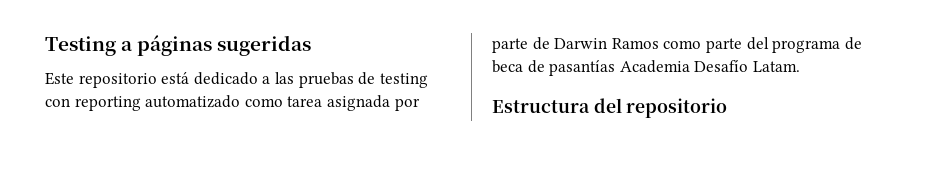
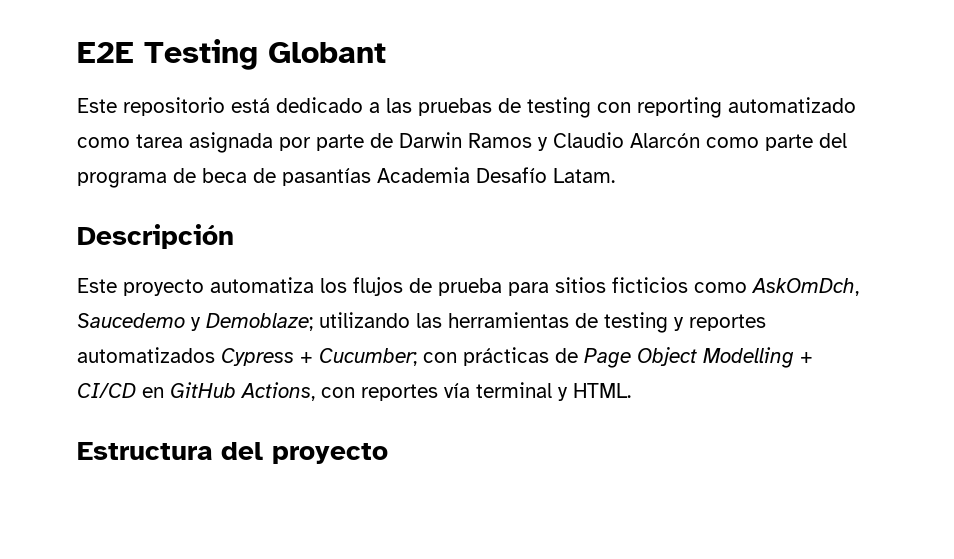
- Testing a páginas sugeridas
+ E2E Testing Globant
- Este repositorio está dedicado a las pruebas de testing con reporting automatizado como tarea asignada por parte de Darwin Ramos como parte del programa de beca de pasantías Academia Desafío Latam.
+ Este repositorio está dedicado a las pruebas de testing con reporting automatizado como tarea asignada por parte de Darwin Ramos y Claudio Alarcón como parte del programa de beca de pasantías Academia Desafío Latam.
+ Descripción
+ Este proyecto automatiza los flujos de prueba para sitios ficticios como AskOmDch, Saucedemo y Demoblaze; utilizando las herramientas de testing y reportes automatizados Cypress + Cucumber; con prácticas de Page Object Modelling + CI/CD en GitHub Actions, con reportes vía terminal y HTML.
- Estructura del repositorio
+ Estructura del proyecto

